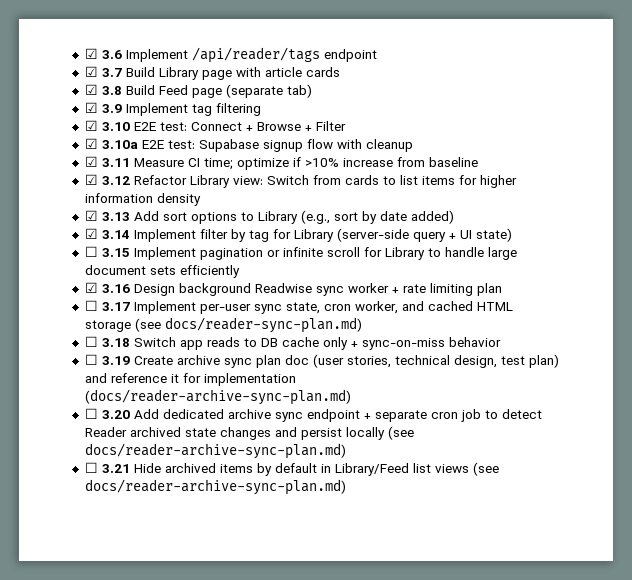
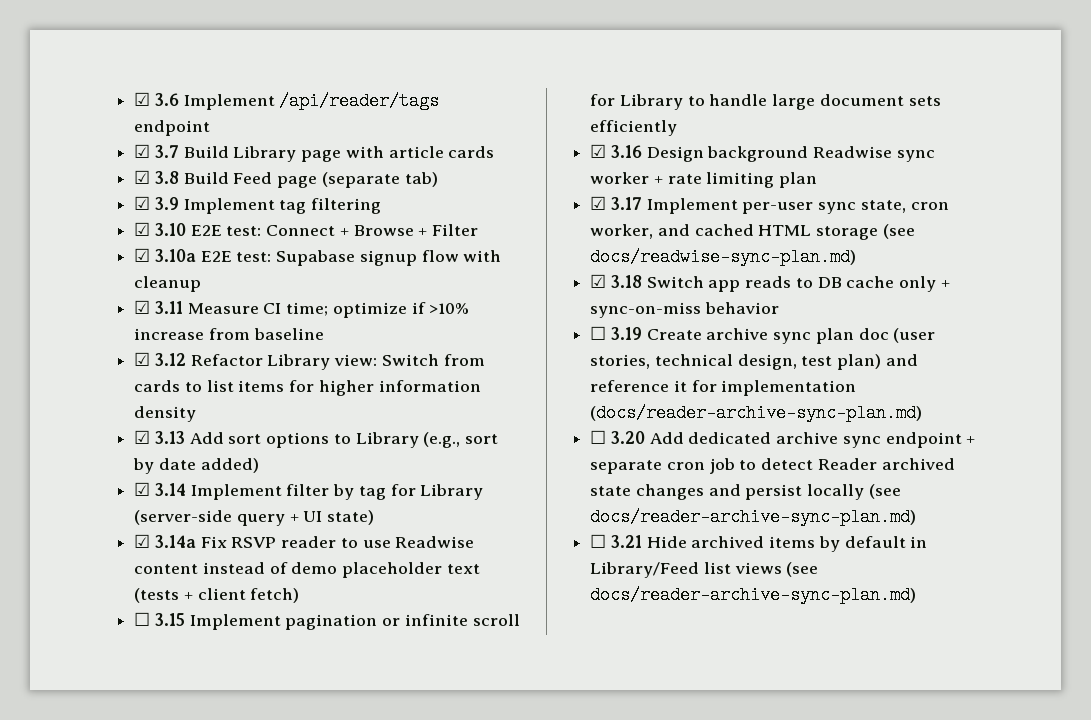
+ ☑ 3.14a Fix RSVP reader to use Readwise content instead of demo placeholder text (tests + client fetch)
- ☐ 3.17 Implement per-user sync state, cron worker, and cached HTML storage (see docs/reader-sync-plan.md)
- ☐ 3.18 Switch app reads to DB cache only + sync-on-miss behavior
+ ☑ 3.17 Implement per-user sync state, cron worker, and cached HTML storage (see docs/readwise-sync-plan.md)
+ ☑ 3.18 Switch app reads to DB cache only + sync-on-miss behavior

